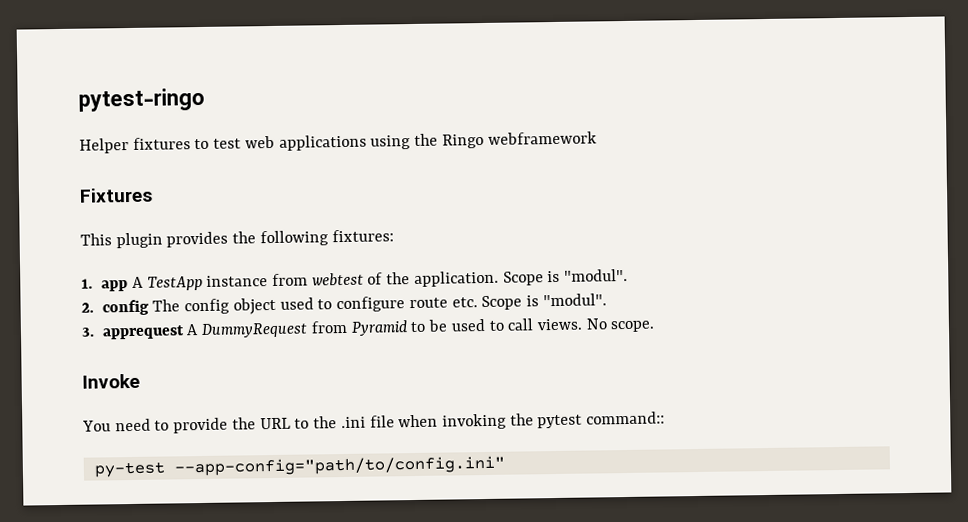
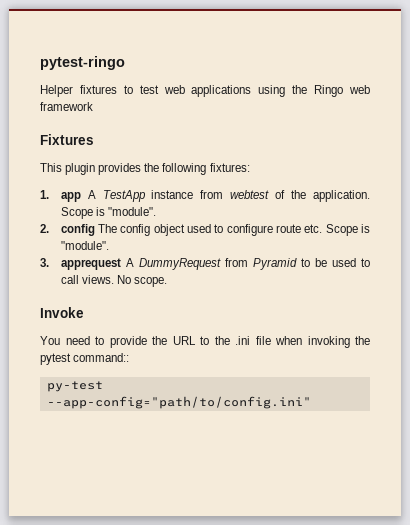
- Helper fixtures to test web applications using the Ringo webframework
+ Helper fixtures to test web applications using the Ringo web framework
- 1. app A TestApp instance from webtest of the application. Scope is "modul".
+ 1. app A TestApp instance from webtest of the application. Scope is "module".
- 2. config The config object used to configure route etc. Scope is "modul".
+ 2. config The config object used to configure route etc. Scope is "module".

